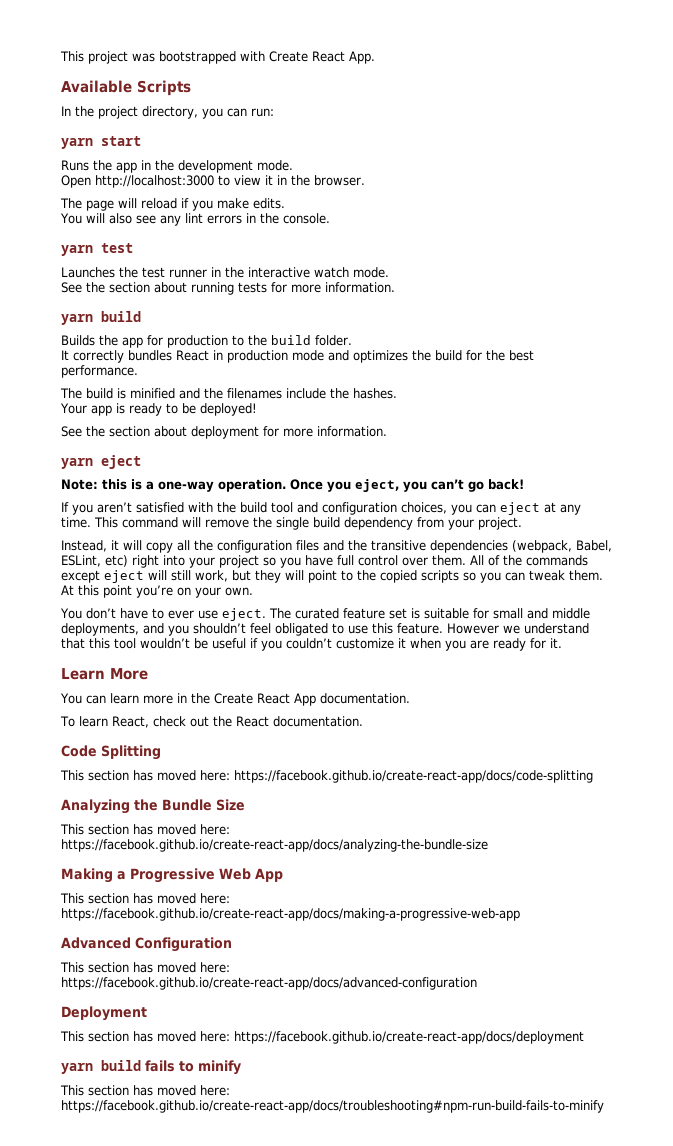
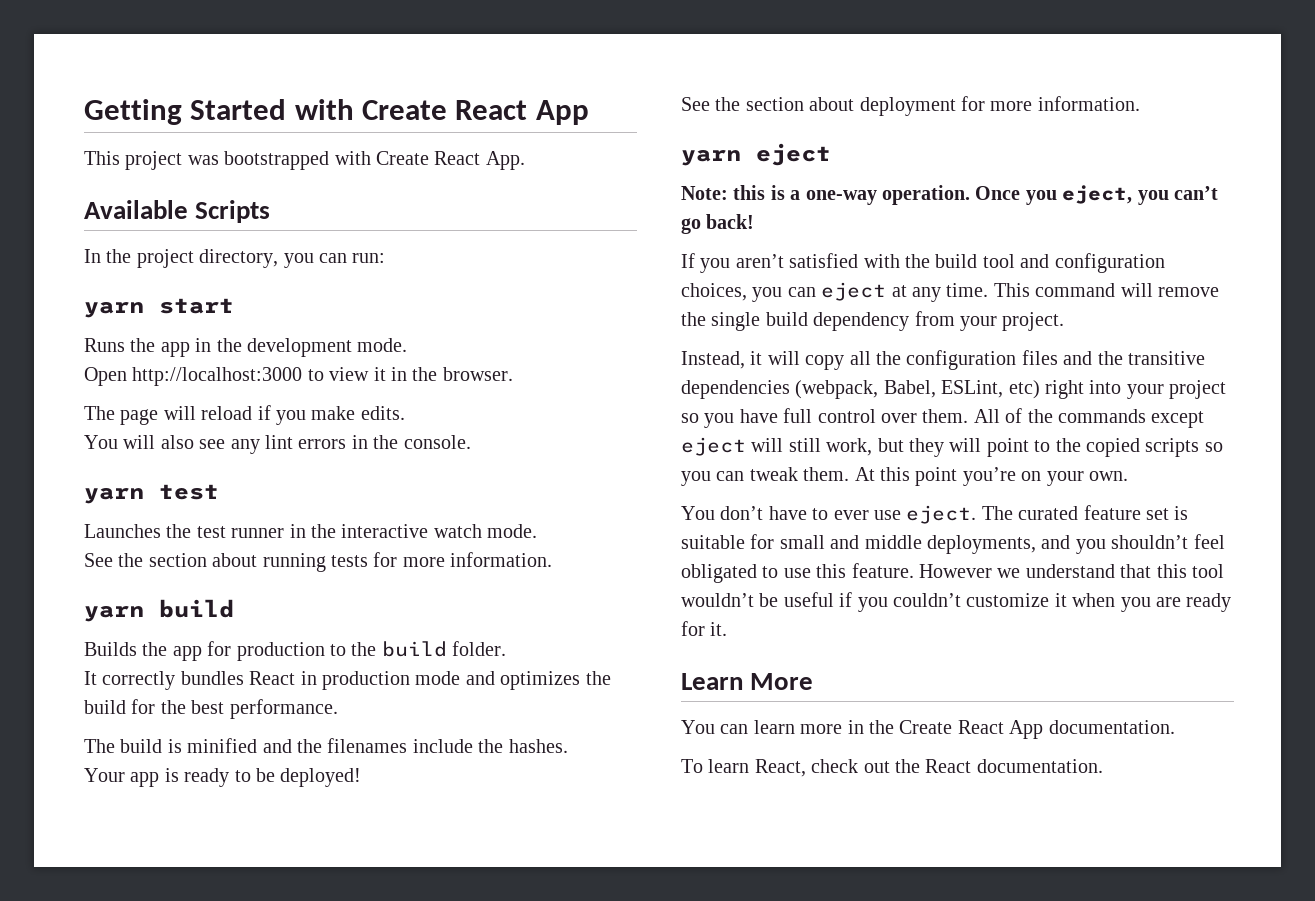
+ Getting Started with Create React App
- Code Splitting
- This section has moved here: https://facebook.github.io/create-react-app/docs/code-splitting
- Analyzing the Bundle Size
- This section has moved here: https://facebook.github.io/create-react-app/docs/analyzing-the-bundle-size
- Making a Progressive Web App
- This section has moved here: https://facebook.github.io/create-react-app/docs/making-a-progressive-web-app
- Advanced Configuration
- This section has moved here: https://facebook.github.io/create-react-app/docs/advanced-configuration
- Deployment
- This section has moved here: https://facebook.github.io/create-react-app/docs/deployment
- yarn build fails to minify
- This section has moved here: https://facebook.github.io/create-react-app/docs/troubleshooting#npm-run-build-fails-to-minify

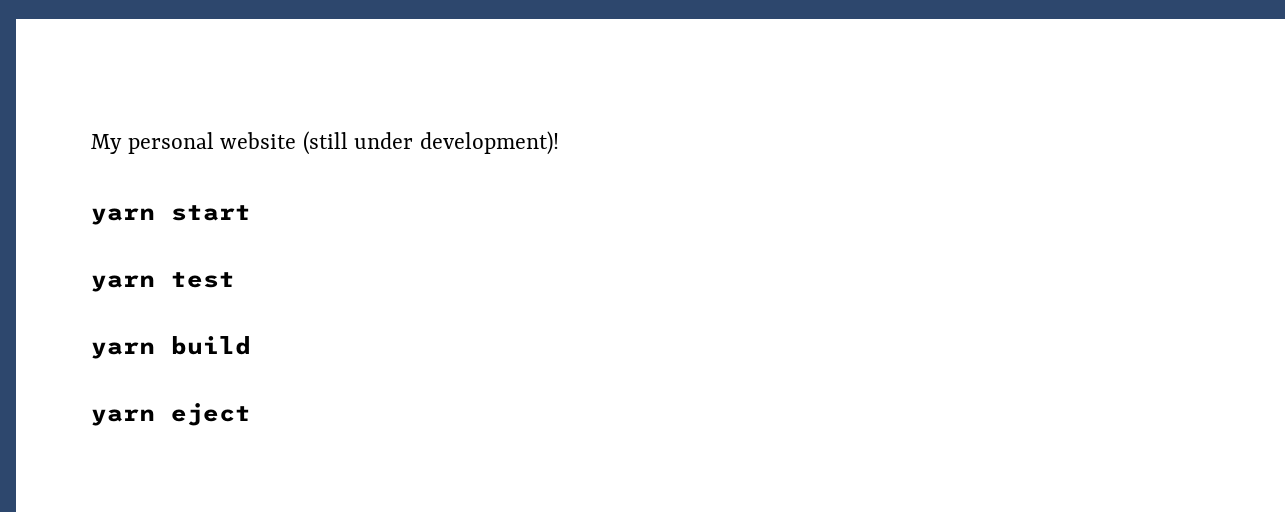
- Getting Started with Create React App
- This project was bootstrapped with Create React App.
- Available Scripts
- In the project directory, you can run:
+ My personal website (still under development)!
  yarn start
- Runs the app in the development mode.
- Open http://localhost:3000 to view it in the browser.
- The page will reload if you make edits.
- You will also see any lint errors in the console.
  yarn test
- Launches the test runner in the interactive watch mode.
- See the section about running tests for more information.
  yarn build
- Builds the app for production to the build folder.
- It correctly bundles React in production mode and optimizes the build for the best performance.
- The build is minified and the filenames include the hashes.
- Your app is ready to be deployed!
- See the section about deployment for more information.
  yarn eject
- Note: this is a one-way operation. Once you eject, you can’t go back!
- If you aren’t satisfied with the build tool and configuration choices, you can eject at any time. This command will remove the single build dependency from your project.
- Instead, it will copy all the configuration files and the transitive dependencies (webpack, Babel, ESLint, etc) right into your project so you have full control over them. All of the commands except eject will still work, but they will point to the copied scripts so you can tweak them. At this point you’re on your own.
- You don’t have to ever use eject. The curated feature set is suitable for small and middle deployments, and you shouldn’t feel obligated to use this feature. However we understand that this tool wouldn’t be useful if you couldn’t customize it when you are ready for it.
- Learn More
- You can learn more in the Create React App documentation.
- To learn React, check out the React documentation.

